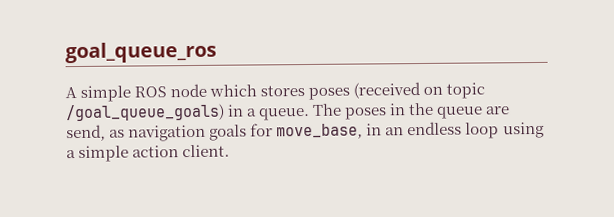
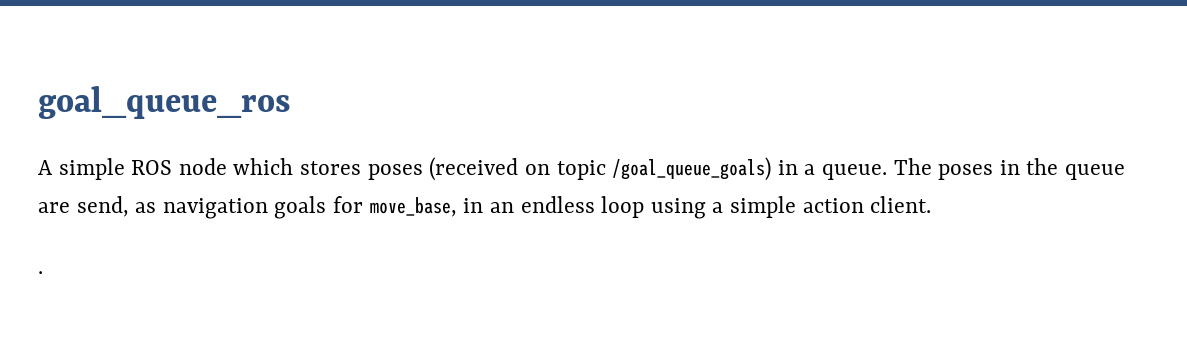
+ .

